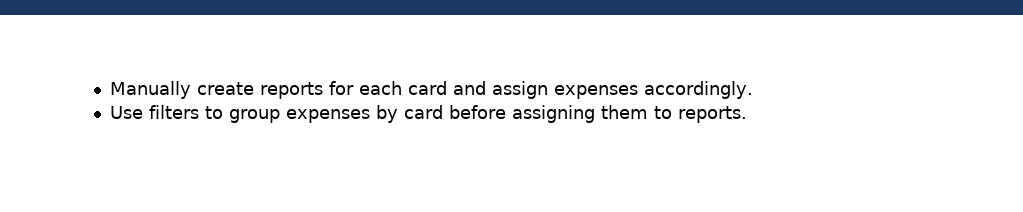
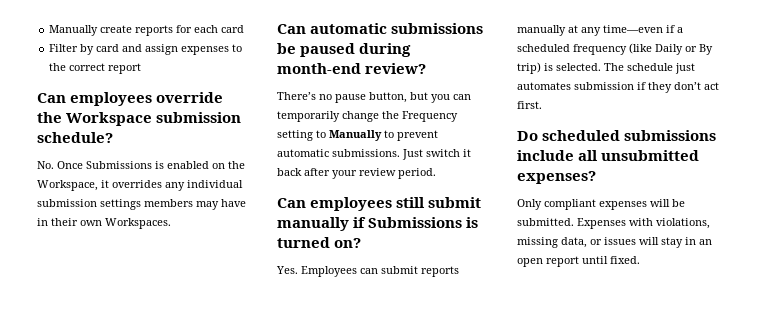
- Manually create reports for each card and assign expenses accordingly.
- Use filters to group expenses by card before assigning them to reports.
+ Manually create reports for each card
+ Filter by card and assign expenses to the correct report
+ Can employees override the Workspace submission schedule?
+ No. Once Submissions is enabled on the Workspace, it overrides any individual submission settings members may have in their own Workspaces.
+ Can automatic submissions be paused during month-end review?
+ There’s no pause button, but you can temporarily change the Frequency setting to Manually to prevent automatic submissions. Just switch it back after your review period.
+ Can employees still submit manually if Submissions is turned on?
+ Yes. Employees can submit reports manually at any time—even if a scheduled frequency (like Daily or By trip) is selected. The schedule just automates submission if they don’t act first.
+ Do scheduled submissions include all unsubmitted expenses?
+ Only compliant expenses will be submitted. Expenses with violations, missing data, or issues will stay in an open report until fixed.

